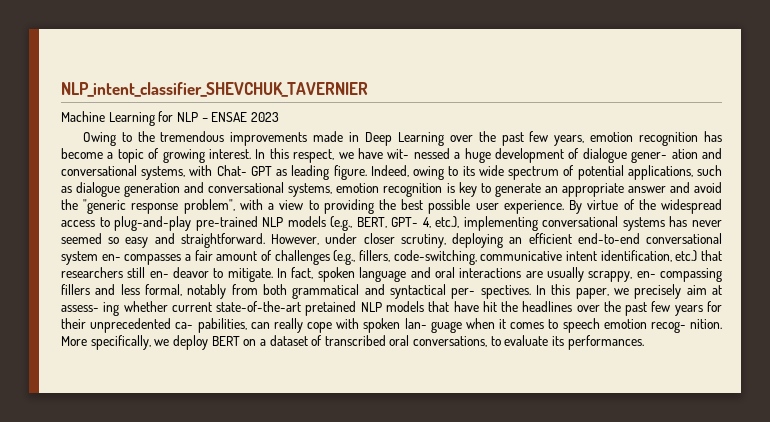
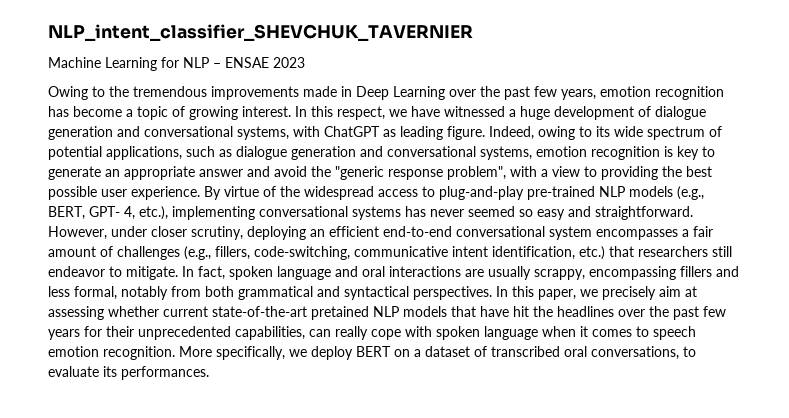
- In this respect, we have wit- nessed a huge development of dialogue gener- ation and conversational systems, with Chat- GPT as leading figure.
+ In this respect, we have witnessed a huge development of dialogue generation and conversational systems, with ChatGPT as leading figure.
- However, under closer scrutiny, deploying an efficient end-to-end conversational system en- compasses a fair amount of challenges (e.g., fillers, code-switching, communicative intent identification, etc.) that researchers still en- deavor to mitigate.
+ However, under closer scrutiny, deploying an efficient end-to-end conversational system encompasses a fair amount of challenges (e.g., fillers, code-switching, communicative intent identification, etc.) that researchers still endeavor to mitigate.
- In fact, spoken language and oral interactions are usually scrappy, en- compassing fillers and less formal, notably from both grammatical and syntactical per- spectives.
+ In fact, spoken language and oral interactions are usually scrappy, encompassing fillers and less formal, notably from both grammatical and syntactical perspectives.
- In this paper, we precisely aim at assess- ing whether current state-of-the-art pretained NLP models that have hit the headlines over the past few years for their unprecedented ca- pabilities, can really cope with spoken lan- guage when it comes to speech emotion recog- nition.
+ In this paper, we precisely aim at assessing whether current state-of-the-art pretained NLP models that have hit the headlines over the past few years for their unprecedented capabilities, can really cope with spoken language when it comes to speech emotion recognition.

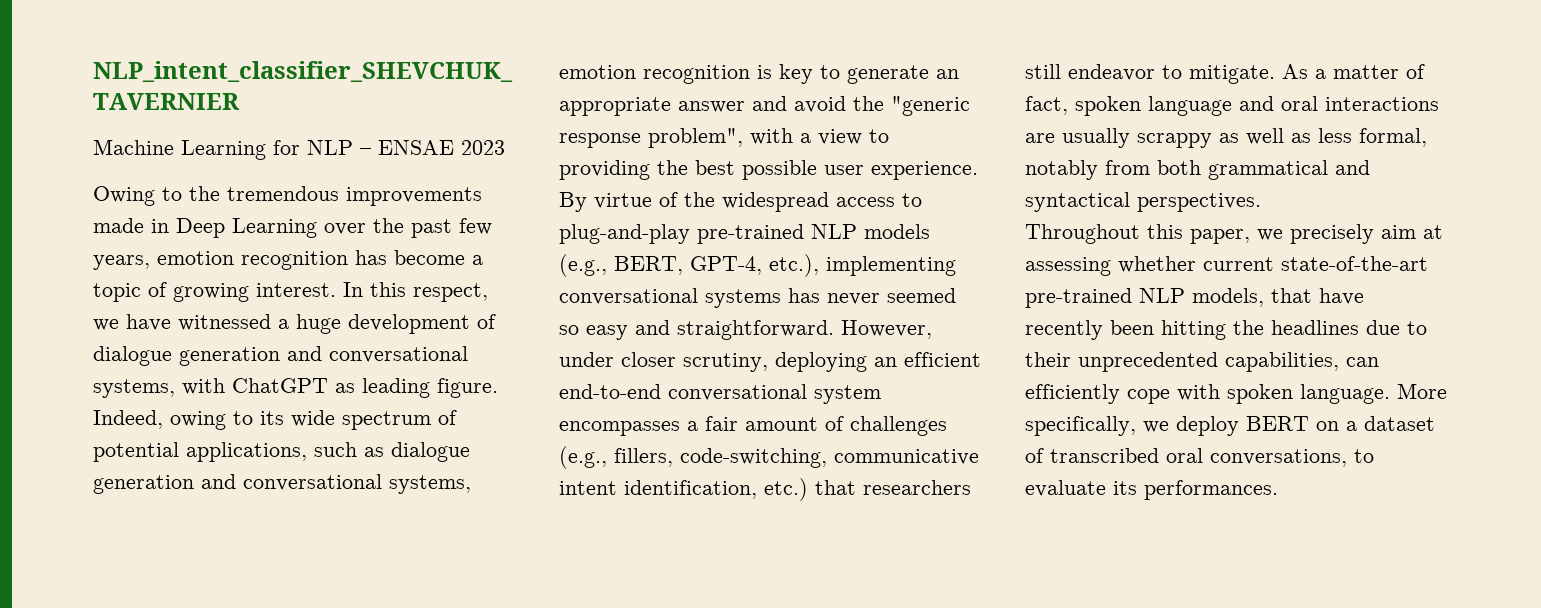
- By virtue of the widespread access to plug-and-play pre-trained NLP models (e.g., BERT, GPT- 4, etc.), implementing conversational systems has never seemed so easy and straightforward.
+ By virtue of the widespread access to plug-and-play pre-trained NLP models (e.g., BERT, GPT-4, etc.), implementing conversational systems has never seemed so easy and straightforward.
- In fact, spoken language and oral interactions are usually scrappy, encompassing fillers and less formal, notably from both grammatical and syntactical perspectives. In this paper, we precisely aim at assessing whether current state-of-the-art pretained NLP models that have hit the headlines over the past few years for their unprecedented capabilities, can really cope with spoken language when it comes to speech emotion recognition.
+ As a matter of fact, spoken language and oral interactions are usually scrappy as well as less formal, notably from both grammatical and syntactical perspectives.
+ Throughout this paper, we precisely aim at assessing whether current state-of-the-art pre-trained NLP models, that have recently been hitting the headlines due to their unprecedented capabilities, can efficiently cope with spoken language.

